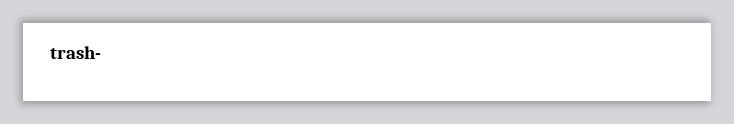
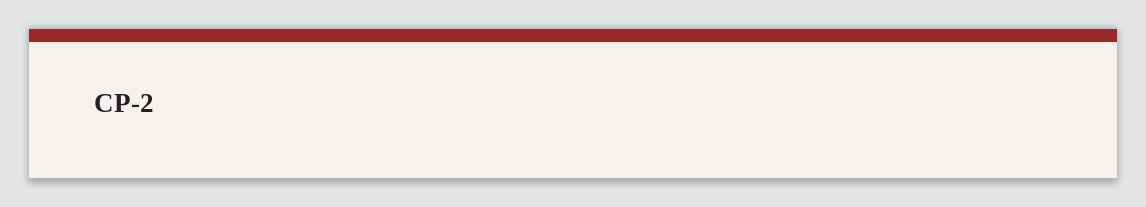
- trash-
+ CP-2

